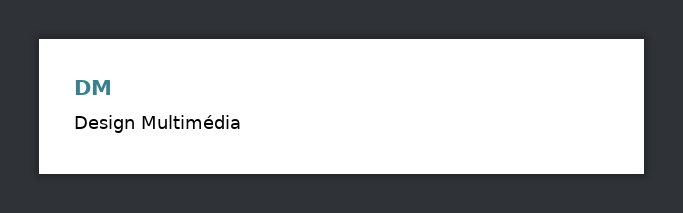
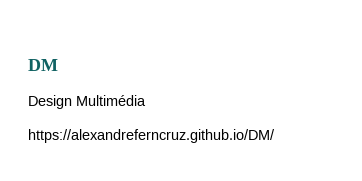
+ https://alexandreferncruz.github.io/DM/

